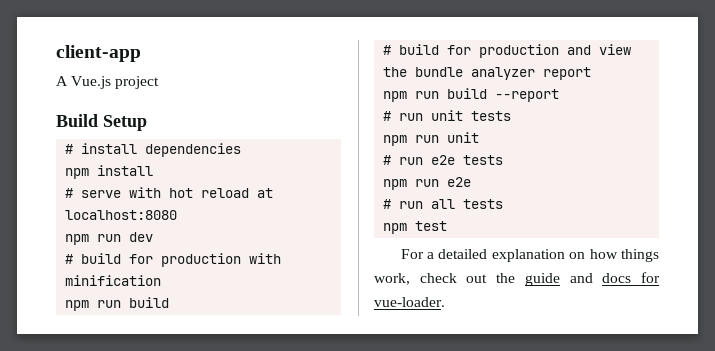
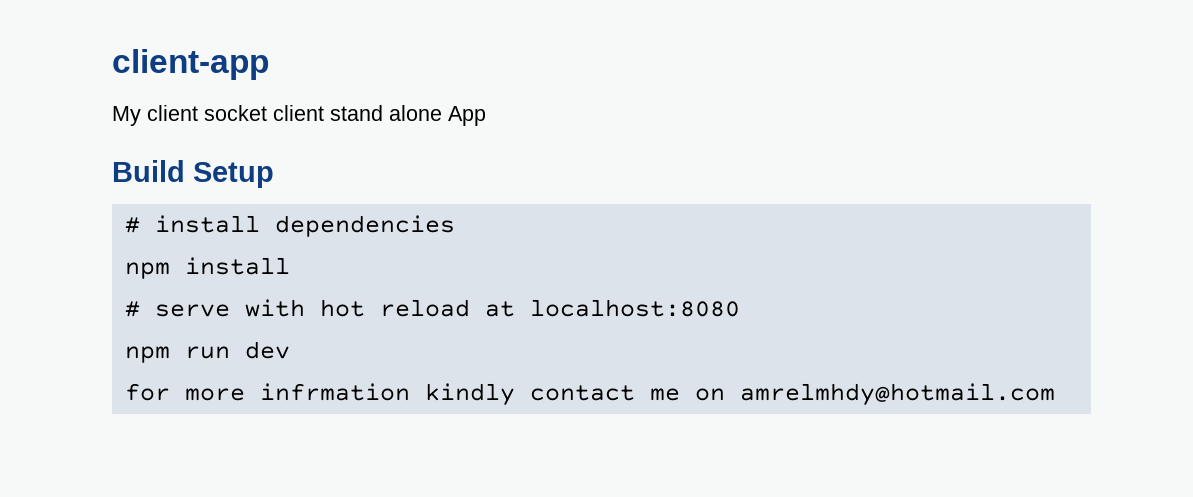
- A Vue.js project
+ My client socket client stand alone App
- # build for production with minification
- npm run build
- # build for production and view the bundle analyzer report
- npm run build --report
- # run unit tests
- npm run unit
- # run e2e tests
- npm run e2e
- # run all tests
- npm test
- For a detailed explanation on how things work, check out the guide and docs for vue-loader.
+ for more infrmation kindly contact me on amrelmhdy@hotmail.com

